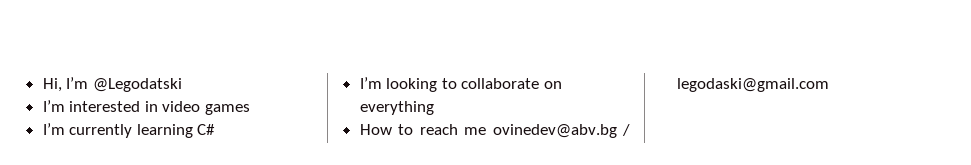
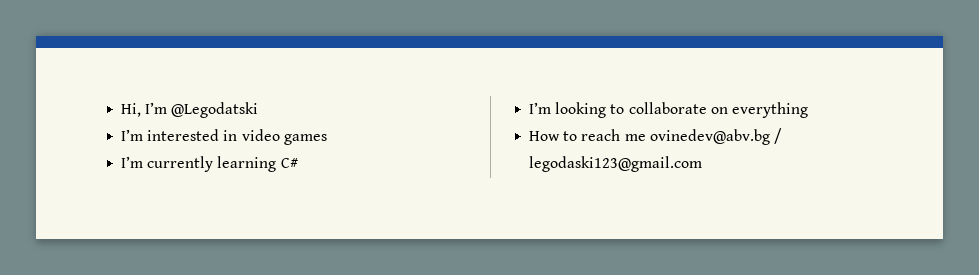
- How to reach me ovinedev@abv.bg / legodaski@gmail.com
+ How to reach me ovinedev@abv.bg / legodaski123@gmail.com

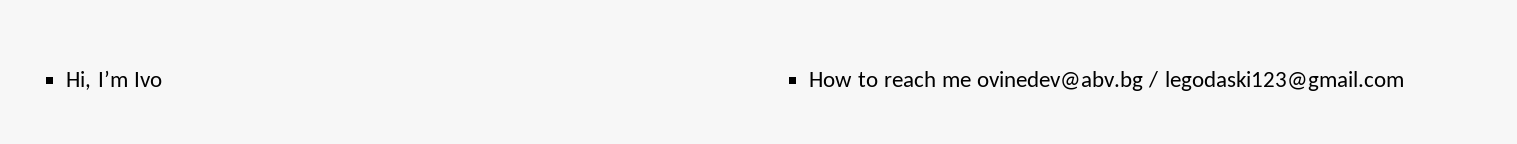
- Hi, I’m @Legodatski
- I’m interested in video games
- I’m currently learning C#
- I’m looking to collaborate on everything
+ Hi, I’m Ivo

